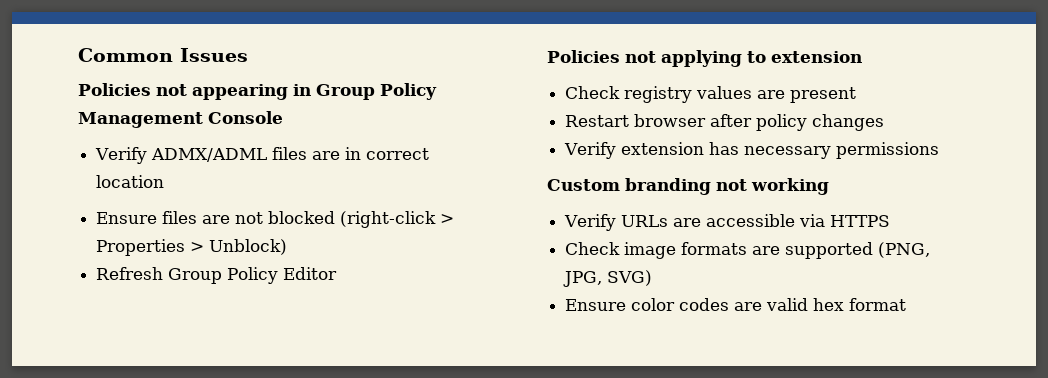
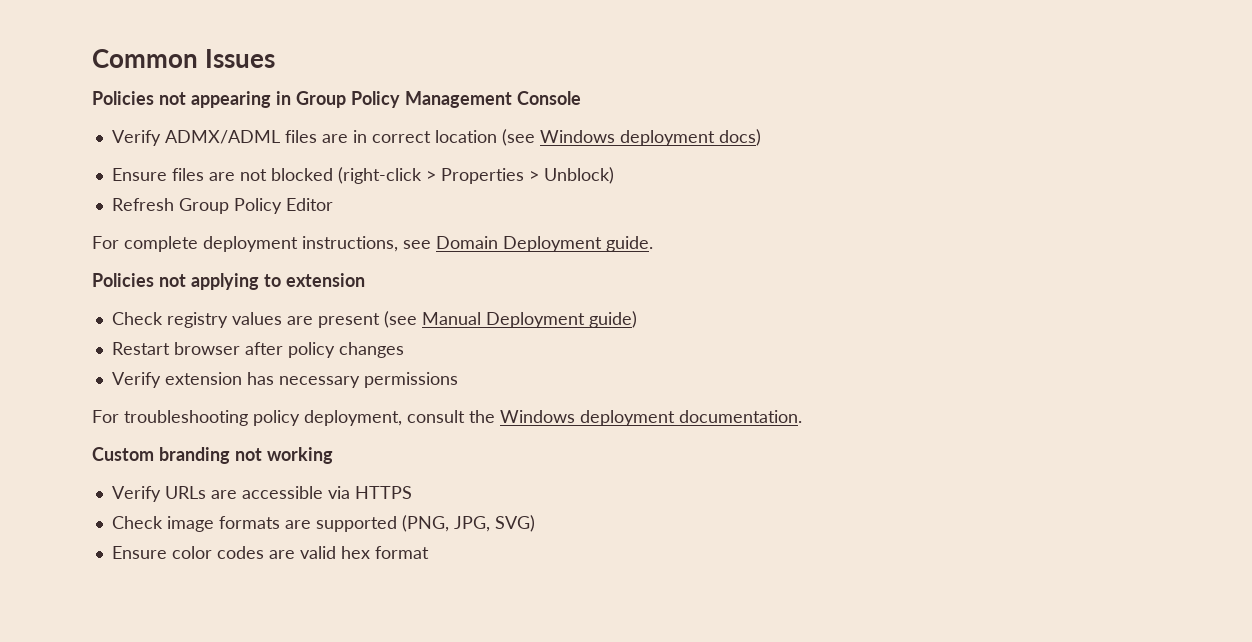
- Verify ADMX/ADML files are in correct location
+ Verify ADMX/ADML files are in correct location (see Windows deployment docs)
+ For complete deployment instructions, see Domain Deployment guide.
- Check registry values are present
+ Check registry values are present (see Manual Deployment guide)
+ For troubleshooting policy deployment, consult the Windows deployment documentation.

